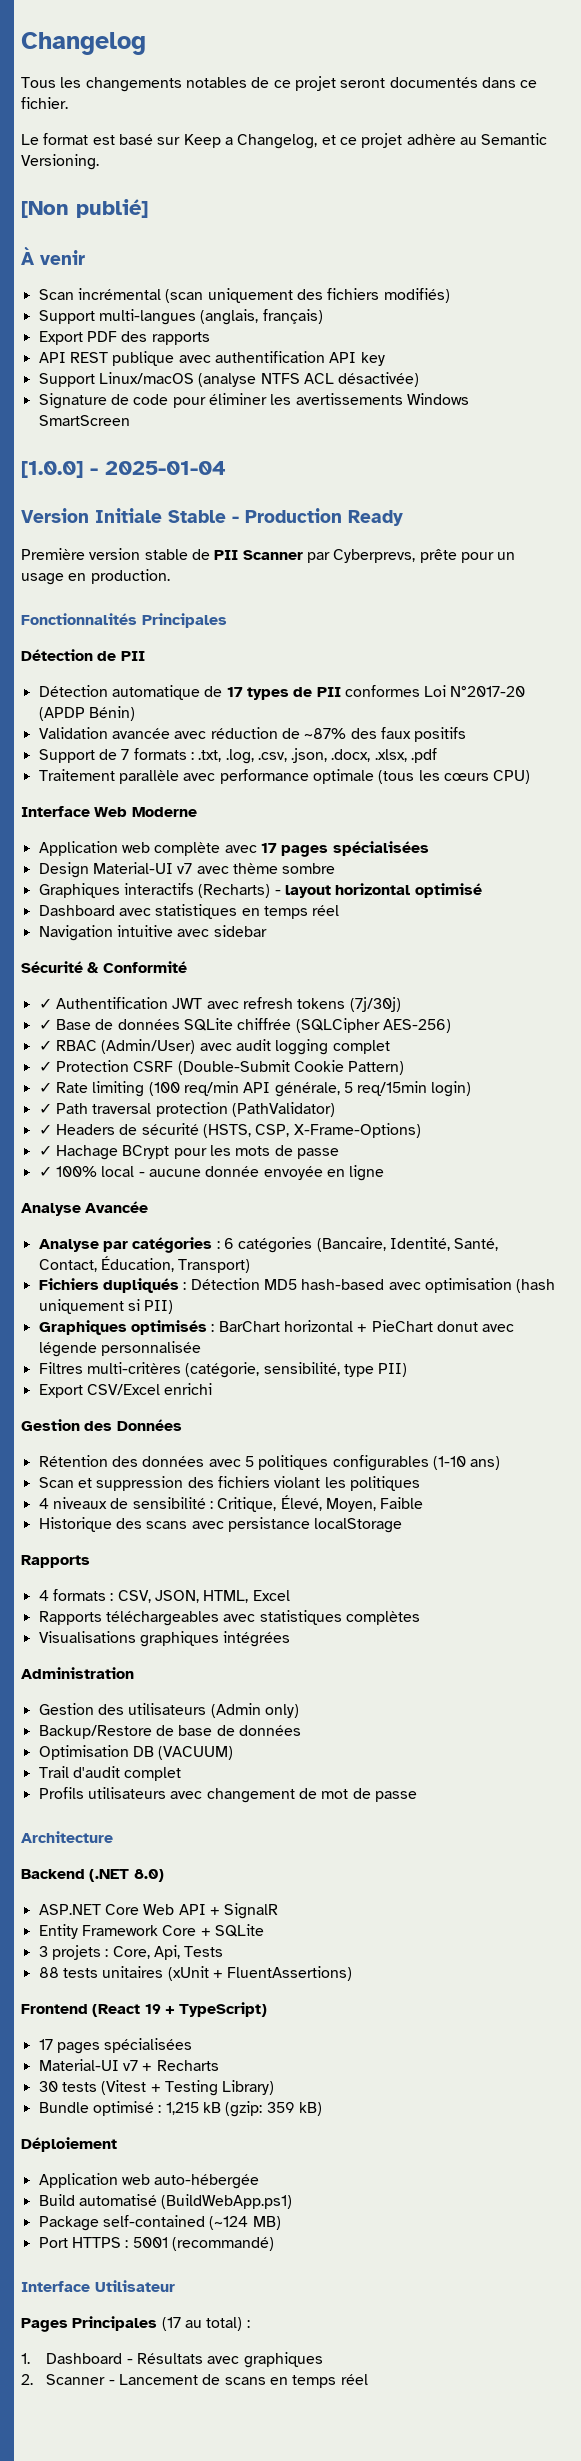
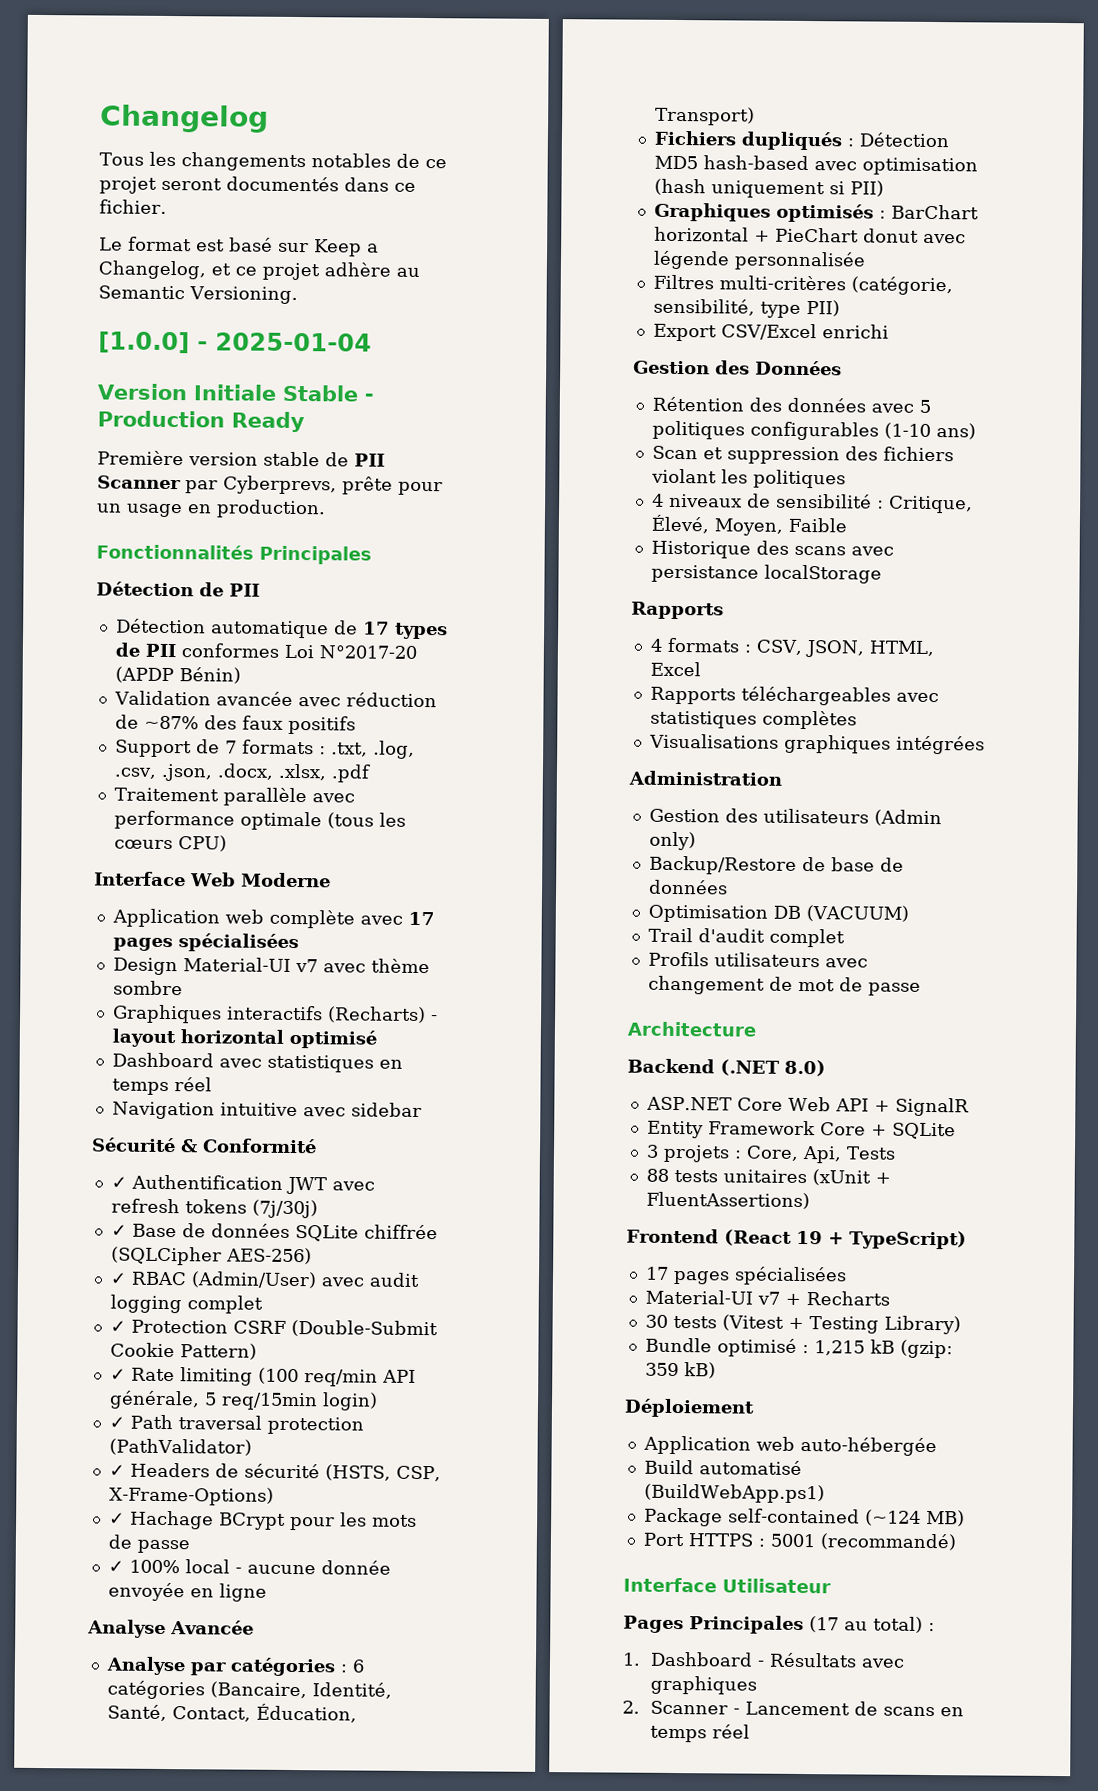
- [Non publié]
- À venir
- Scan incrémental (scan uniquement des fichiers modifiés)
- Support multi-langues (anglais, français)
- Export PDF des rapports
- API REST publique avec authentification API key
- Support Linux/macOS (analyse NTFS ACL désactivée)
- Signature de code pour éliminer les avertissements Windows SmartScreen

